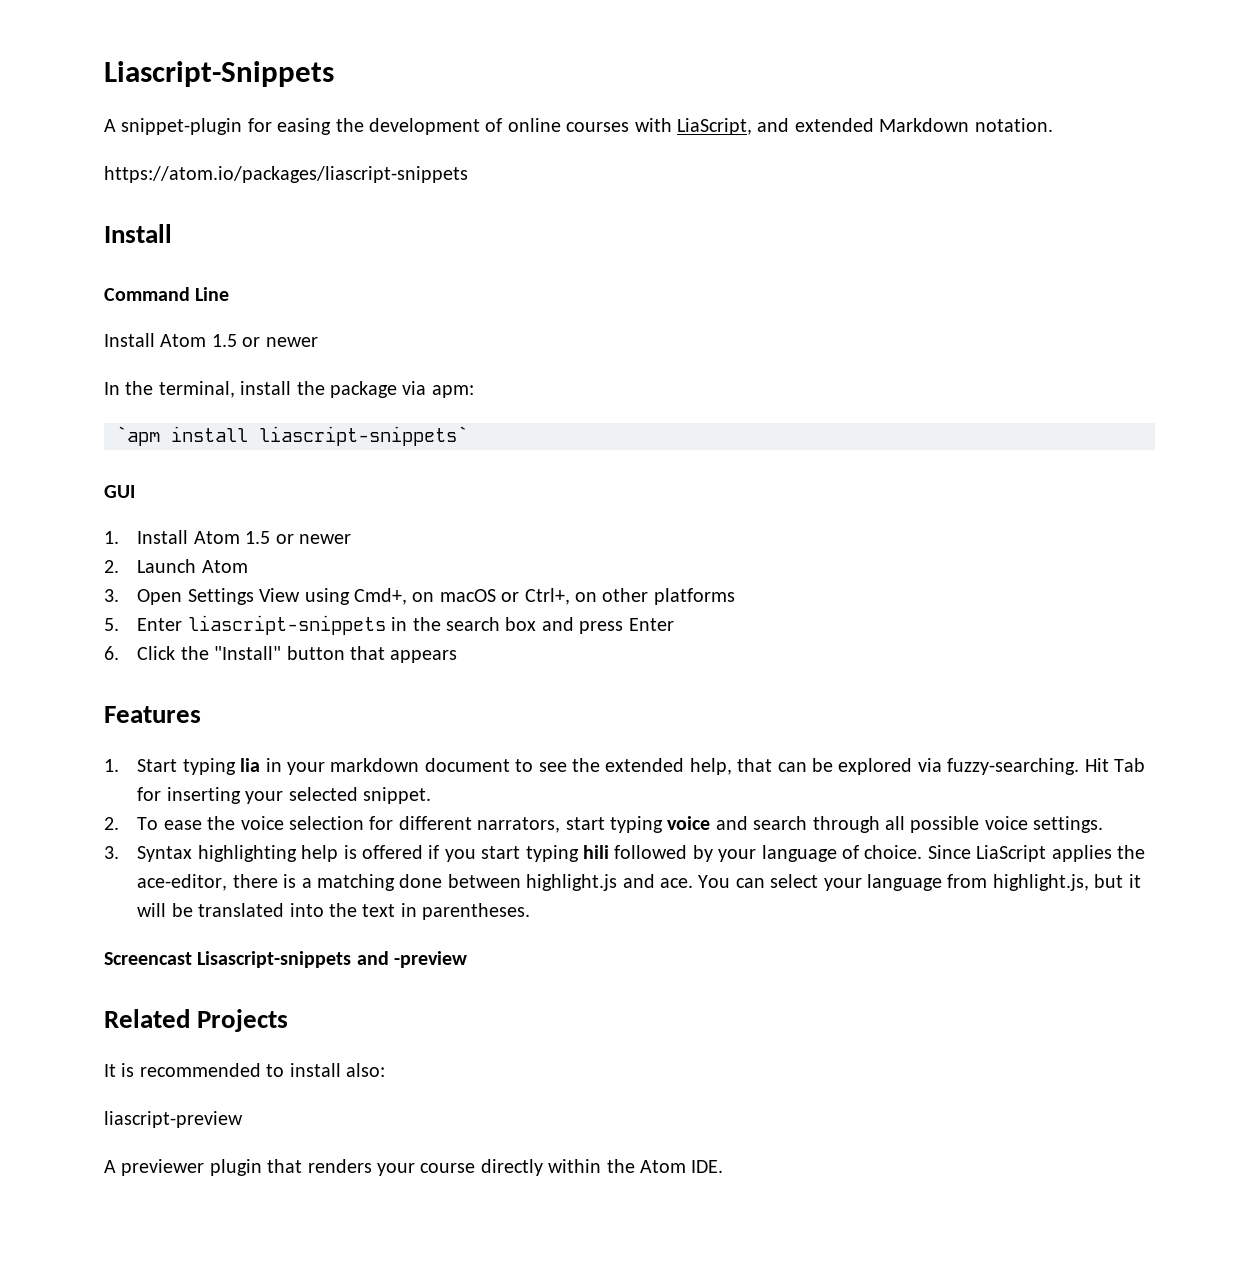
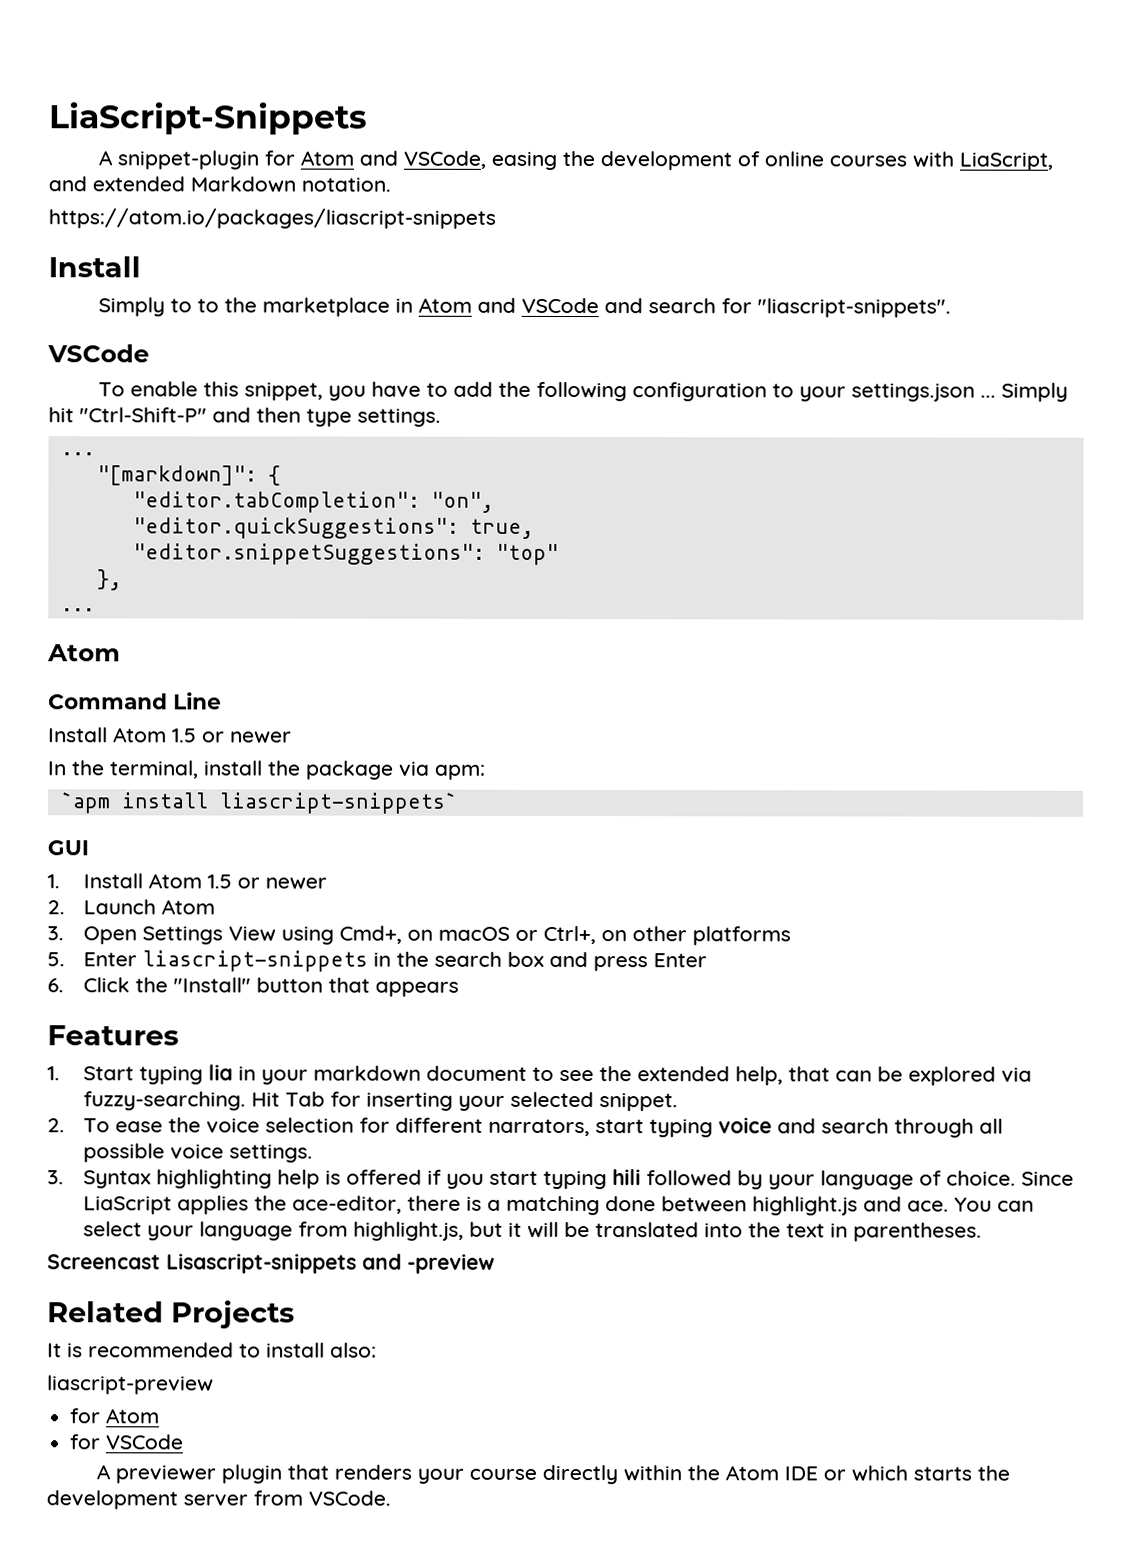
- Liascript-Snippets
+ LiaScript-Snippets
- A snippet-plugin for easing the development of online courses with LiaScript, and extended Markdown notation.
+ A snippet-plugin for Atom and VSCode, easing the development of online courses with LiaScript, and extended Markdown notation.
+ Simply to to the marketplace in Atom and VSCode and search for "liascript-snippets".
+ VSCode
+ To enable this snippet, you have to add the following configuration to your settings.json ... Simply hit "Ctrl-Shift-P" and then type settings.
+ ...
+ "[markdown]": {
+ "editor.tabCompletion": "on",
+ "editor.quickSuggestions": true,
+ "editor.snippetSuggestions": "top"
+ },
+ ...
+ Atom
  liascript-preview
+ for Atom
+ for VSCode
- A previewer plugin that renders your course directly within the Atom IDE.
+ A previewer plugin that renders your course directly within the Atom IDE or which starts the development server from VSCode.

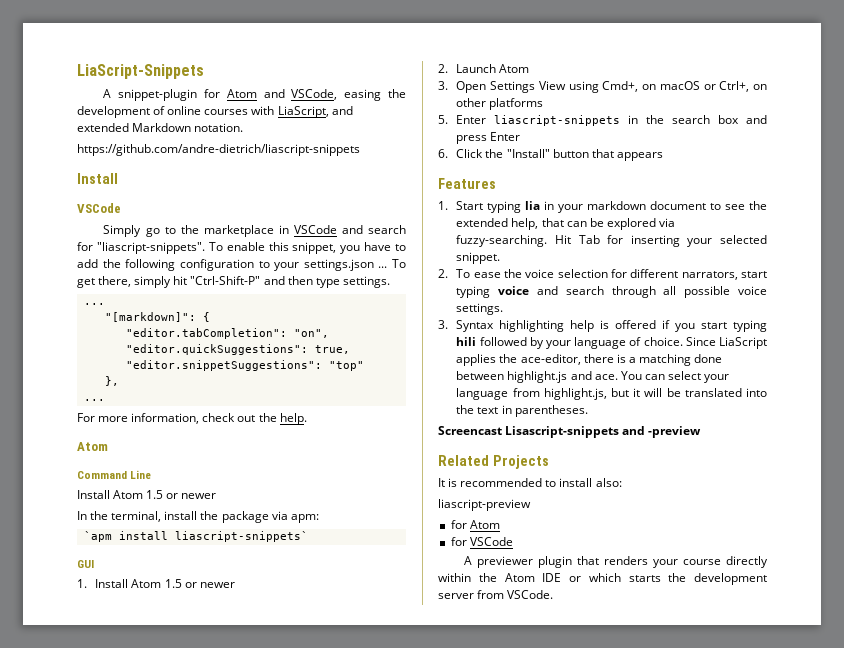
- https://atom.io/packages/liascript-snippets
+ https://github.com/andre-dietrich/liascript-snippets
  Install
- Simply to to the marketplace in Atom and VSCode and search for "liascript-snippets".
  VSCode
- To enable this snippet, you have to add the following configuration to your settings.json ...
+ Simply go to the marketplace in VSCode and search for "liascript-snippets". To enable this snippet, you have to add the following configuration to your settings.json ...
- Simply hit "Ctrl-Shift-P" and then type settings.
+ To get there, simply hit "Ctrl-Shift-P" and then type settings.
+ For more information, check out the help.

